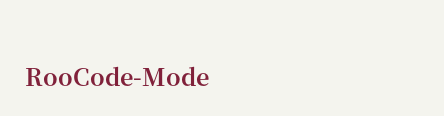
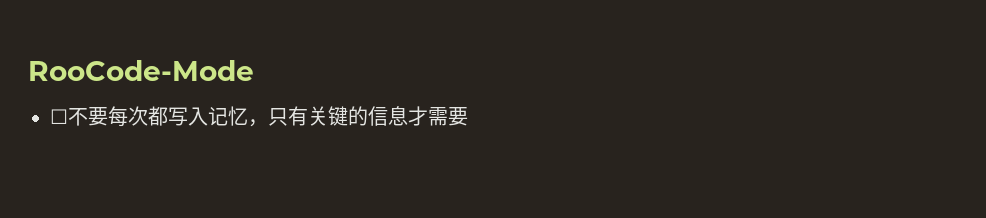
+ ☐不要每次都写入记忆，只有关键的信息才需要

